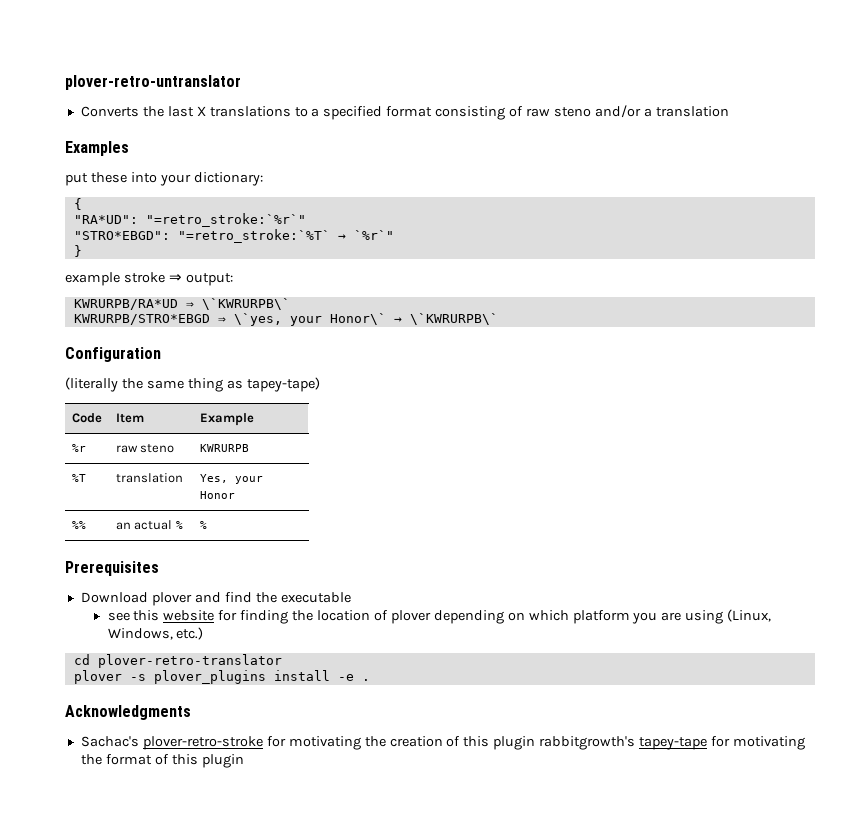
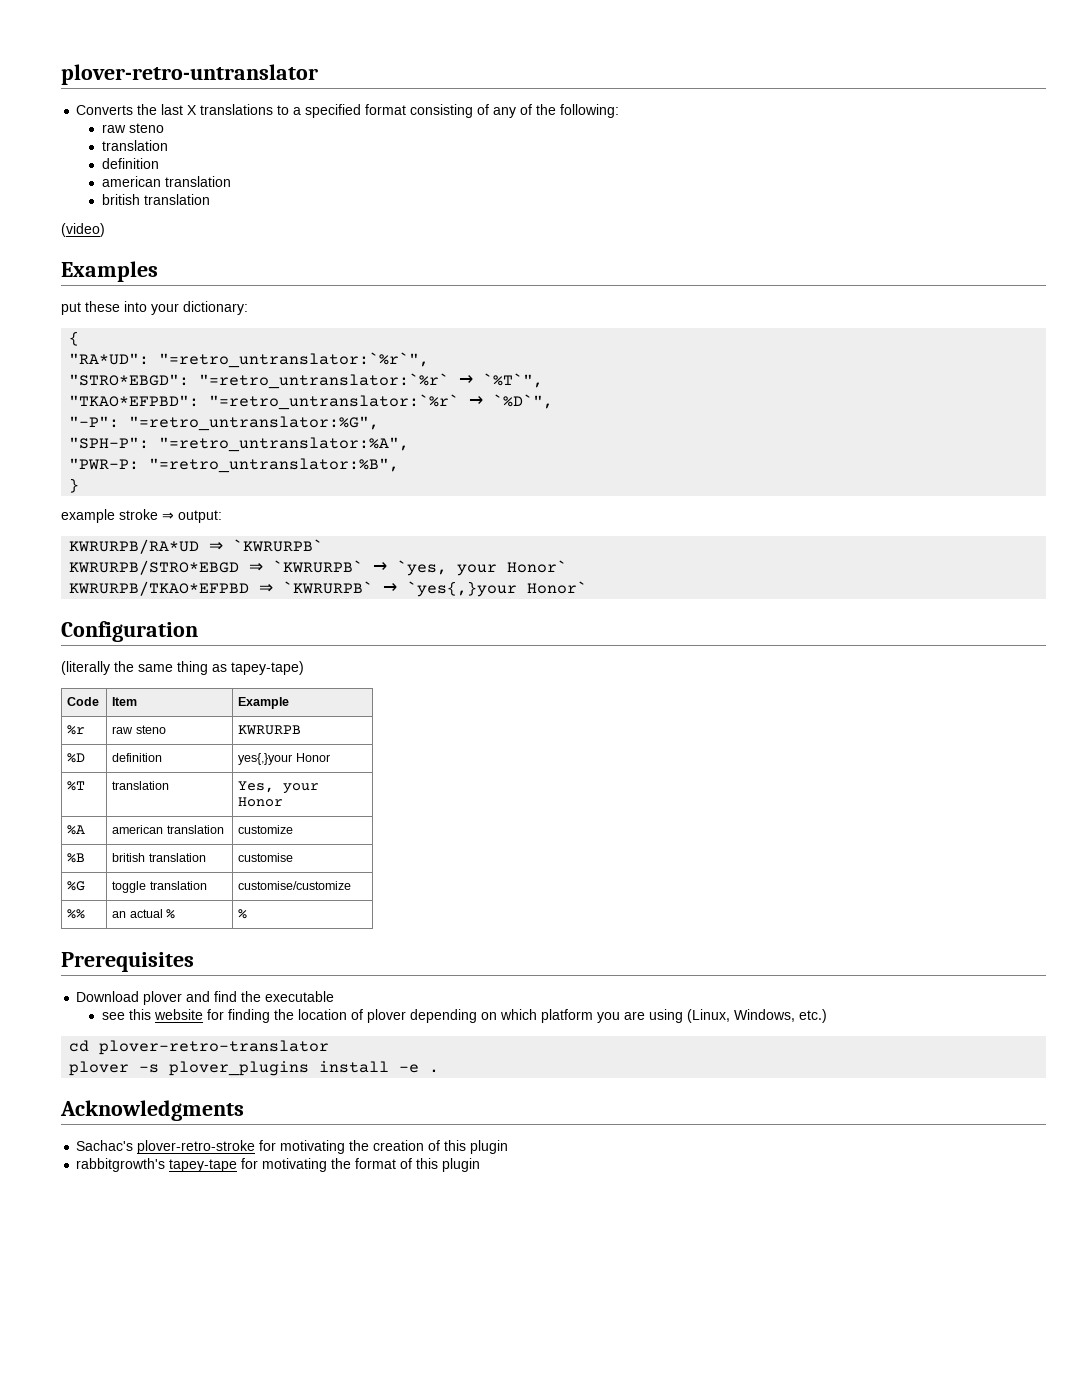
- Converts the last X translations to a specified format consisting of raw steno and/or a translation
+ Converts the last X translations to a specified format consisting of any of the following:
+ raw steno
+ translation
+ definition
+ american translation
+ british translation
+ (video)
- "RA*UD": "=retro_stroke:`%r`"
+ "RA*UD": "=retro_untranslator:`%r`",
- "STRO*EBGD": "=retro_stroke:`%T` → `%r`"
+ "STRO*EBGD": "=retro_untranslator:`%r` → `%T`",
+ "TKAO*EFPBD": "=retro_untranslator:`%r` → `%D`",
+ "-P": "=retro_untranslator:%G",
+ "SPH-P": "=retro_untranslator:%A",
+ "PWR-P: "=retro_untranslator:%B",
- KWRURPB/RA*UD ⇒ \`KWRURPB\`
+ KWRURPB/RA*UD ⇒ `KWRURPB`
- KWRURPB/STRO*EBGD ⇒ \`yes, your Honor\` → \`KWRURPB\`
+ KWRURPB/STRO*EBGD ⇒ `KWRURPB` → `yes, your Honor`
+ KWRURPB/TKAO*EFPBD ⇒ `KWRURPB` → `yes{,}your Honor`
+ %D | definition | yes{,}your Honor
+ %A | american translation | customize
+ %B | british translation | customise
+ %G | toggle translation | customise/customize
- Sachac's plover-retro-stroke for motivating the creation of this plugin rabbitgrowth's tapey-tape for motivating the format of this plugin
+ Sachac's plover-retro-stroke for motivating the creation of this plugin
+ rabbitgrowth's tapey-tape for motivating the format of this plugin

